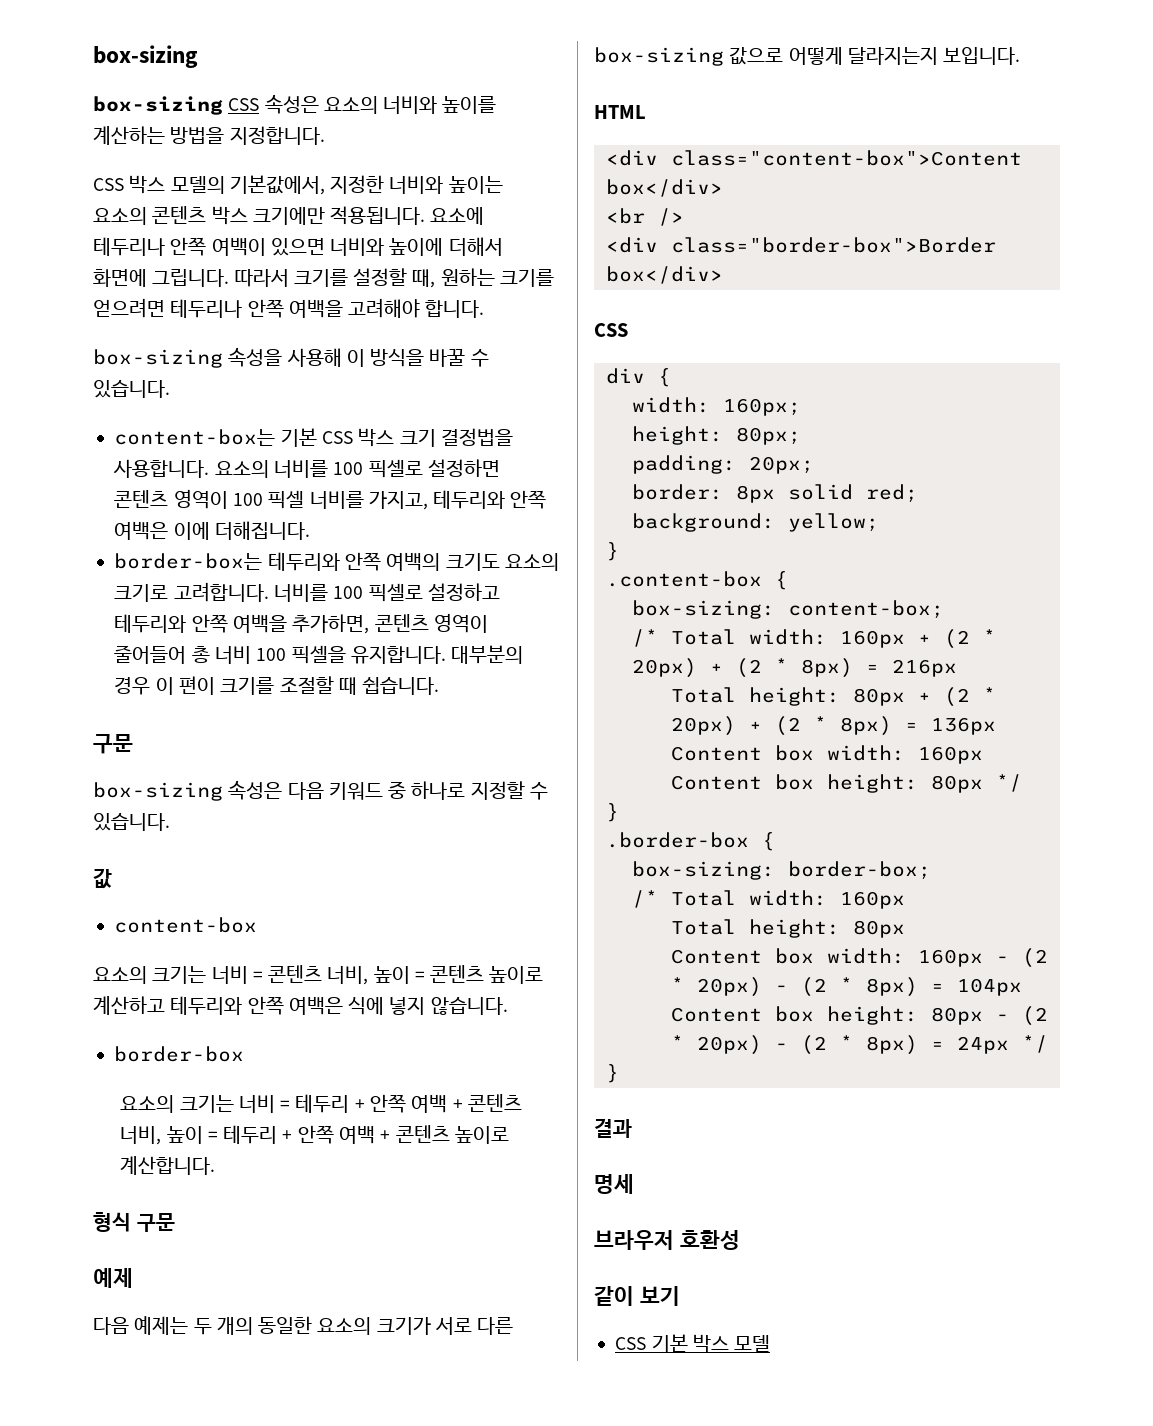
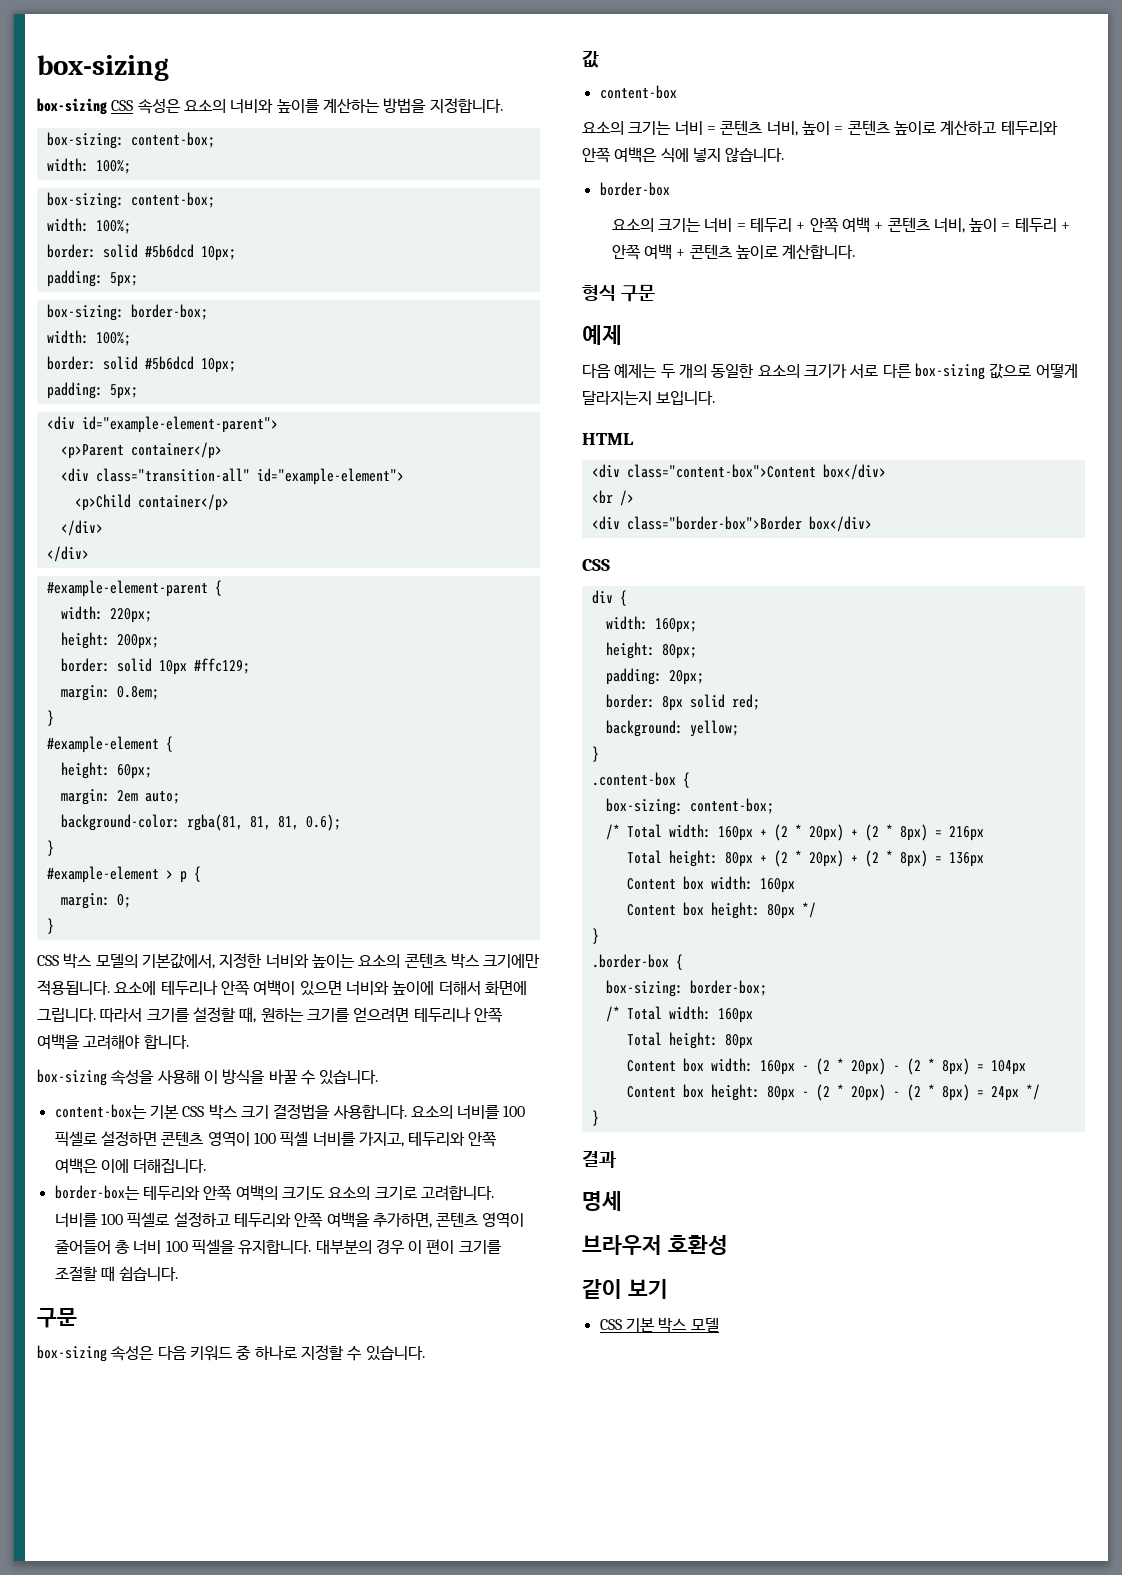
  box-sizing CSS 속성은 요소의 너비와 높이를 계산하는 방법을 지정합니다.
+ box-sizing: content-box;
+ width: 100%;
+ box-sizing: content-box;
+ width: 100%;
+ border: solid #5b6dcd 10px;
+ padding: 5px;
+ box-sizing: border-box;
+ width: 100%;
+ border: solid #5b6dcd 10px;
+ padding: 5px;
+ <div id="example-element-parent">
+ <p>Parent container</p>
+ <div class="transition-all" id="example-element">
+ <p>Child container</p>
+ </div>
+ </div>
+ #example-element-parent {
+ width: 220px;
+ height: 200px;
+ border: solid 10px #ffc129;
+ margin: 0.8em;
+ }
+ #example-element {
+ height: 60px;
+ margin: 2em auto;
+ background-color: rgba(81, 81, 81, 0.6);
+ }
+ #example-element > p {
+ margin: 0;
+ }

